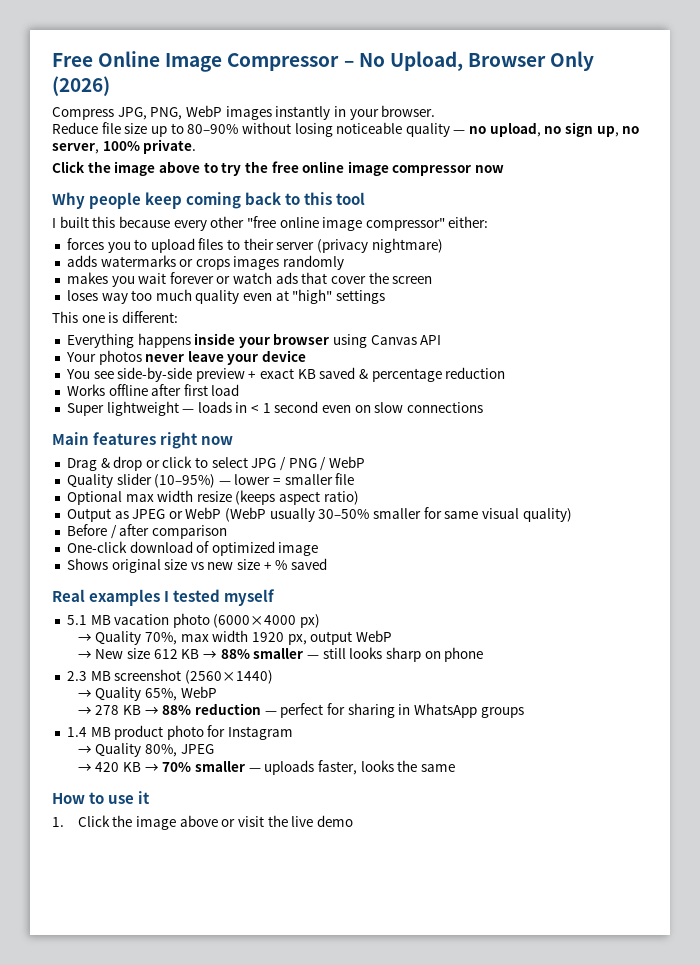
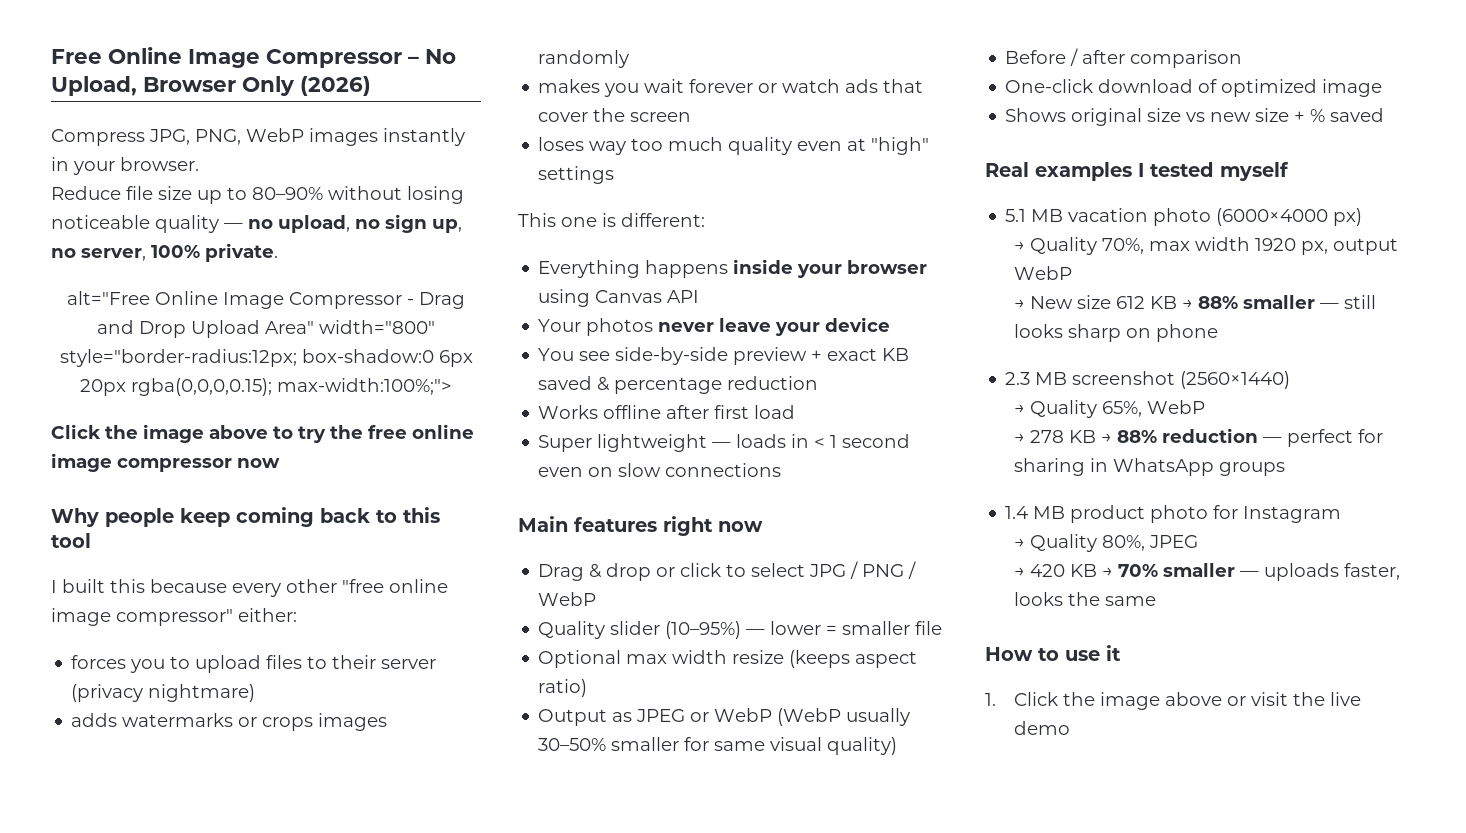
+ alt="Free Online Image Compressor - Drag and Drop Upload Area" width="800" style="border-radius:12px; box-shadow:0 6px 20px rgba(0,0,0,0.15); max-width:100%;">

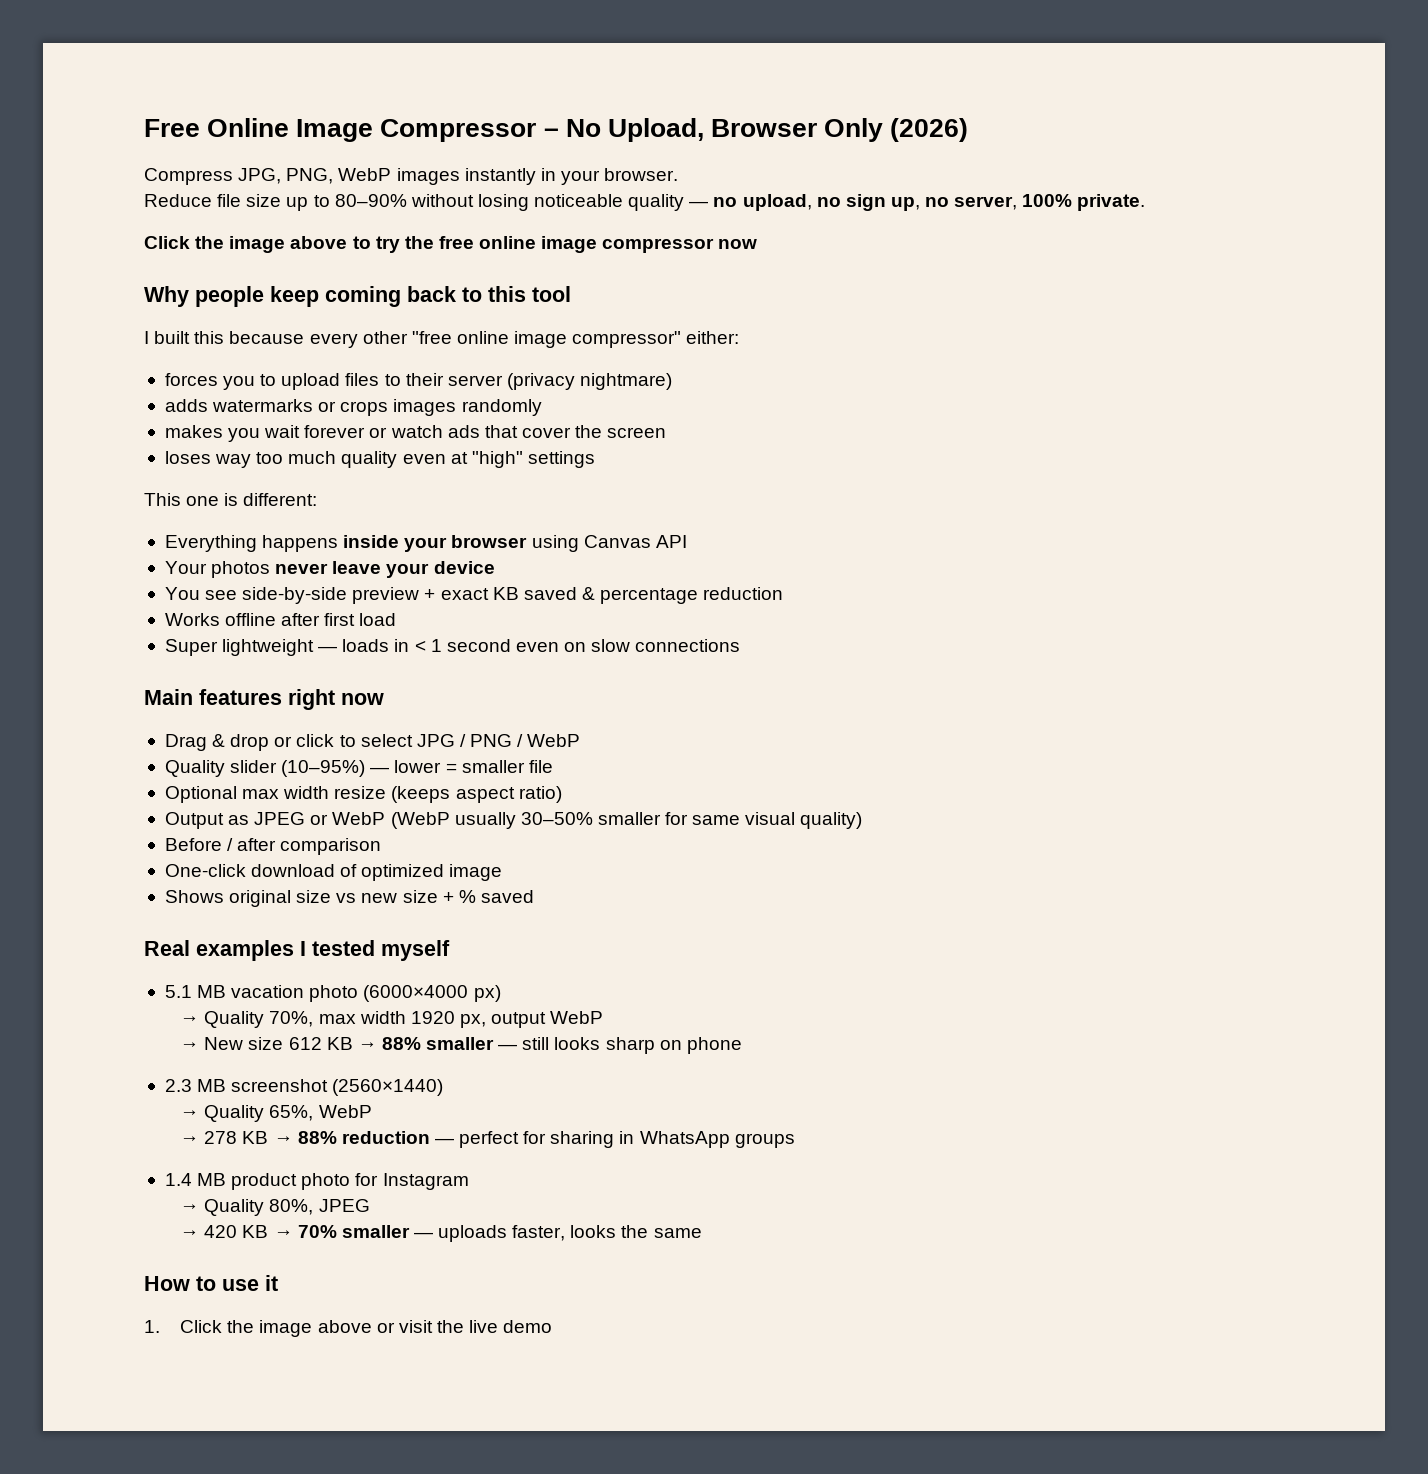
- alt="Free Online Image Compressor - Drag and Drop Upload Area" width="800" style="border-radius:12px; box-shadow:0 6px 20px rgba(0,0,0,0.15); max-width:100%;">

